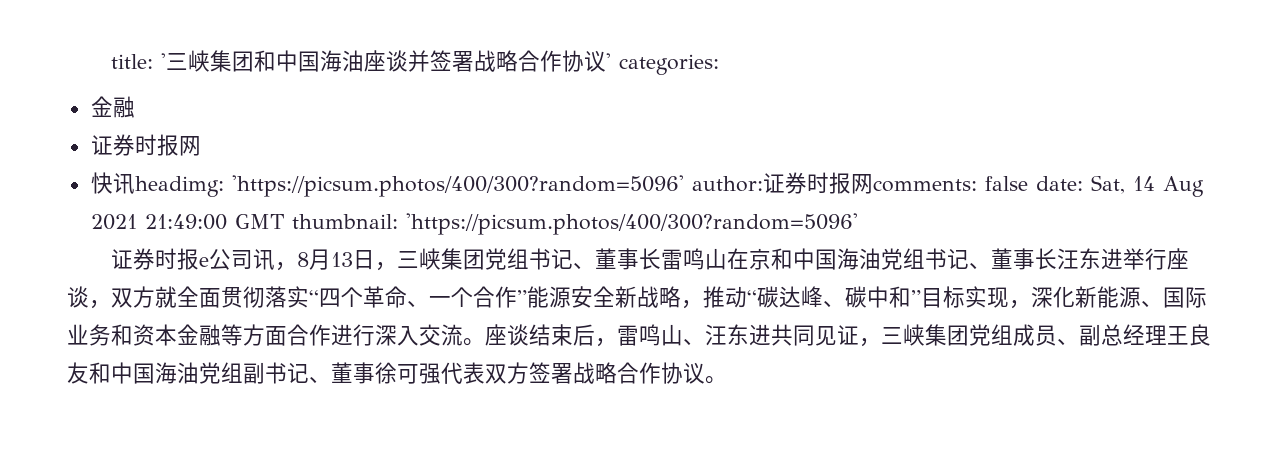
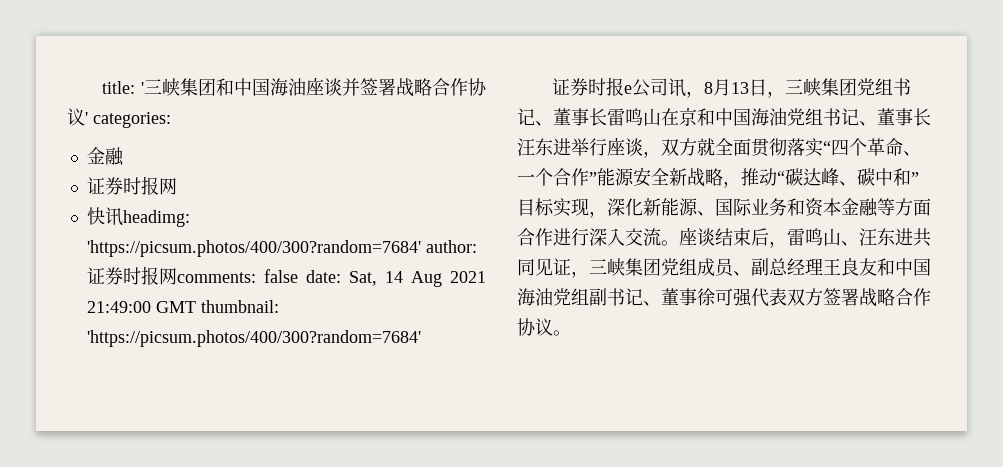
- 快讯headimg: 'https://picsum.photos/400/300?random=5096' author:证券时报网comments: false date: Sat, 14 Aug 2021 21:49:00 GMT thumbnail: 'https://picsum.photos/400/300?random=5096'
+ 快讯headimg: 'https://picsum.photos/400/300?random=7684' author:证券时报网comments: false date: Sat, 14 Aug 2021 21:49:00 GMT thumbnail: 'https://picsum.photos/400/300?random=7684'

